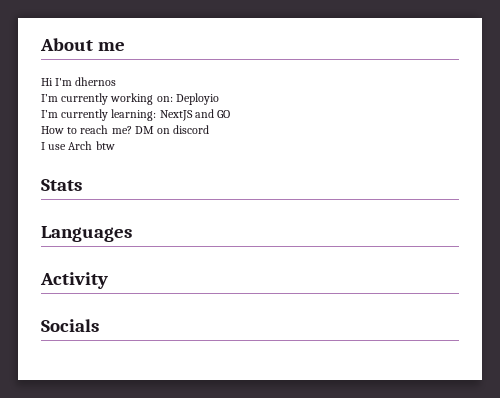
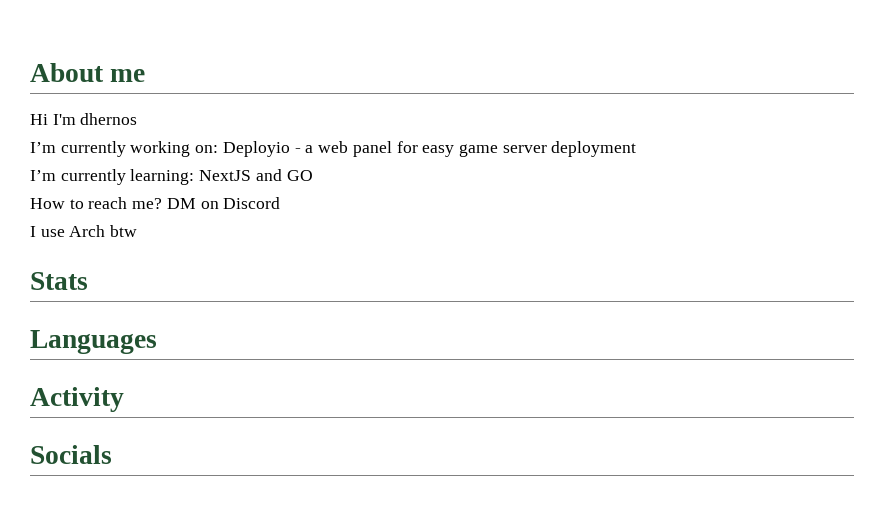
- I’m currently working on: Deployio
+ I’m currently working on: Deployio - a web panel for easy game server deployment
- DM on discord
+ DM on Discord

